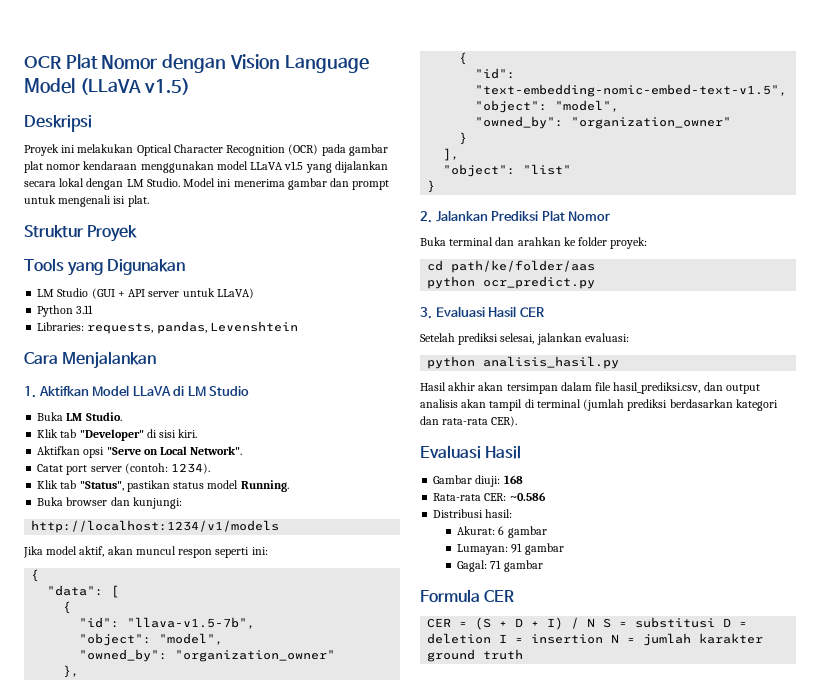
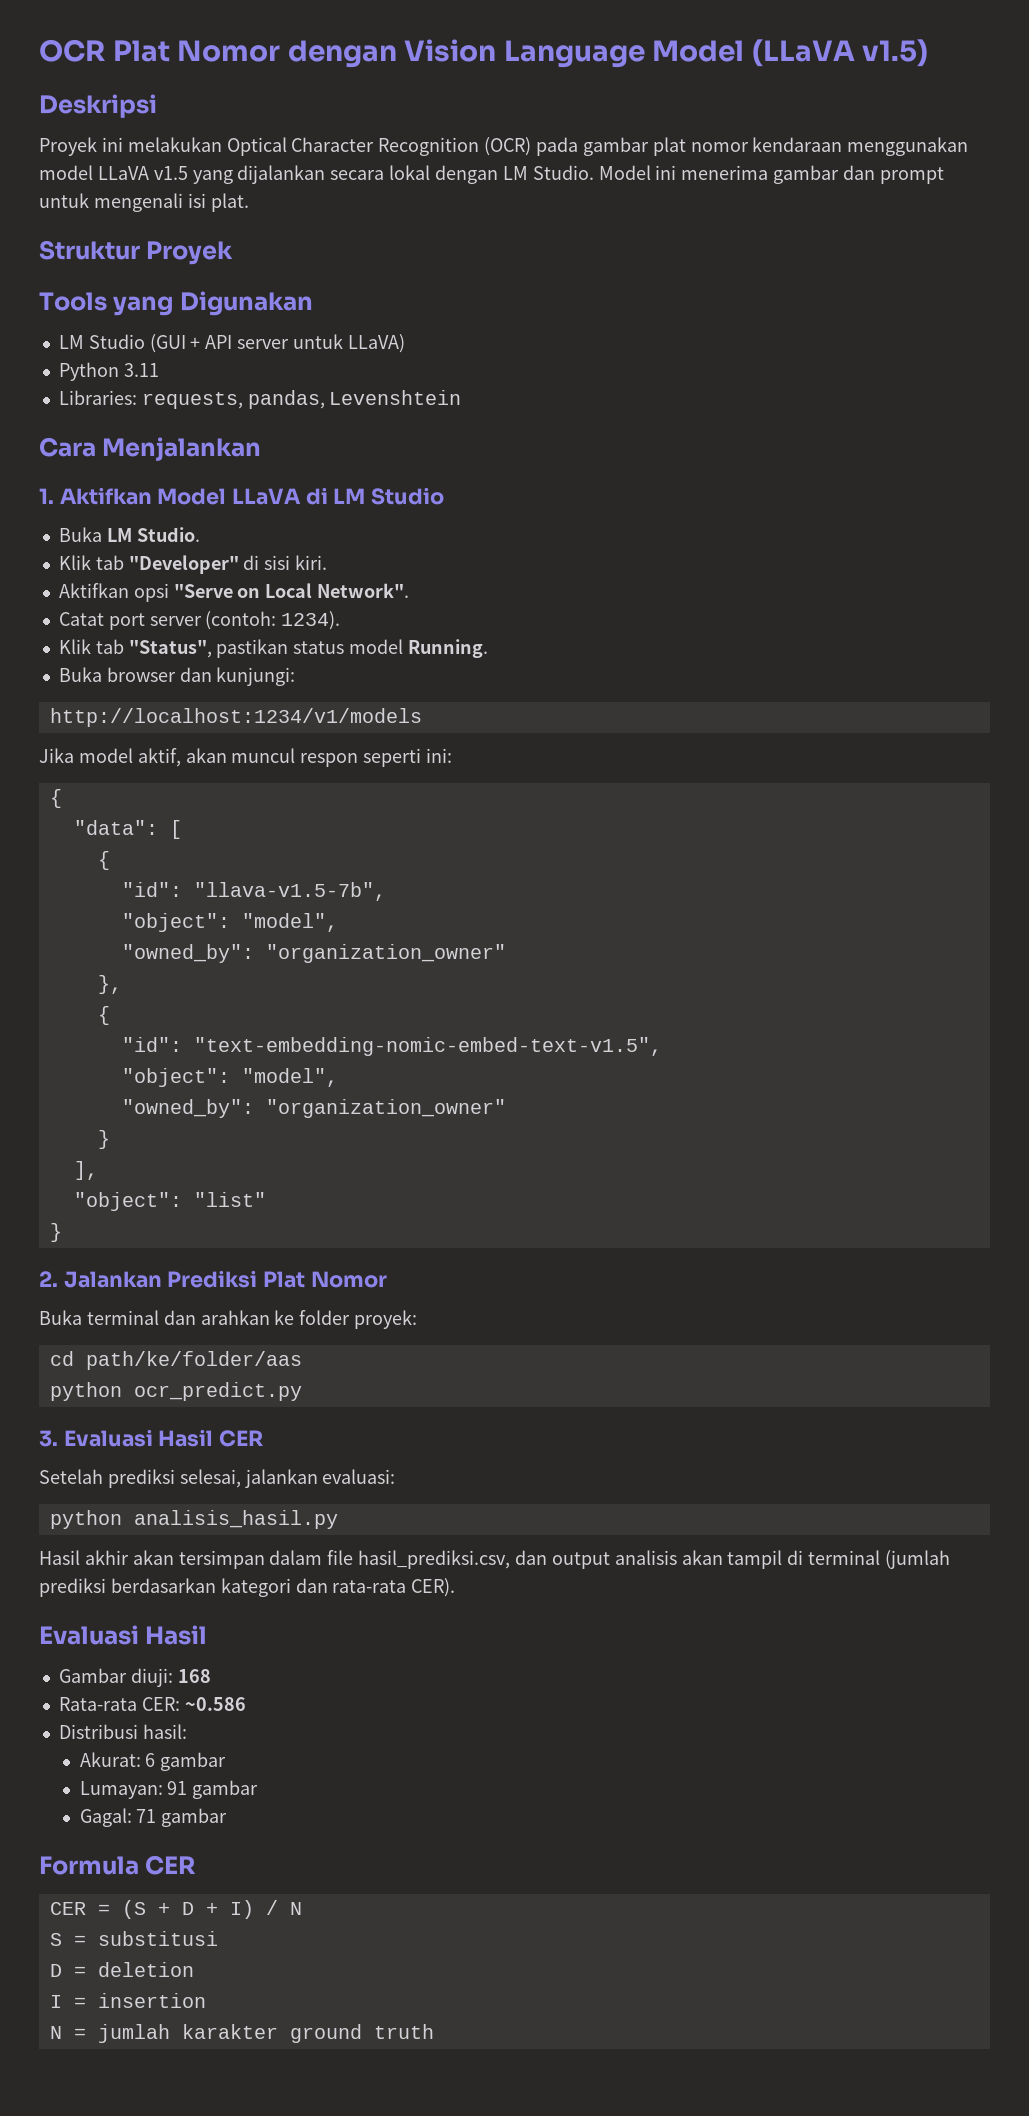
- CER = (S + D + I) / N S = substitusi D = deletion I = insertion N = jumlah karakter ground truth
+ CER = (S + D + I) / N
+ S = substitusi
+ D = deletion
+ I = insertion
+ N = jumlah karakter ground truth

